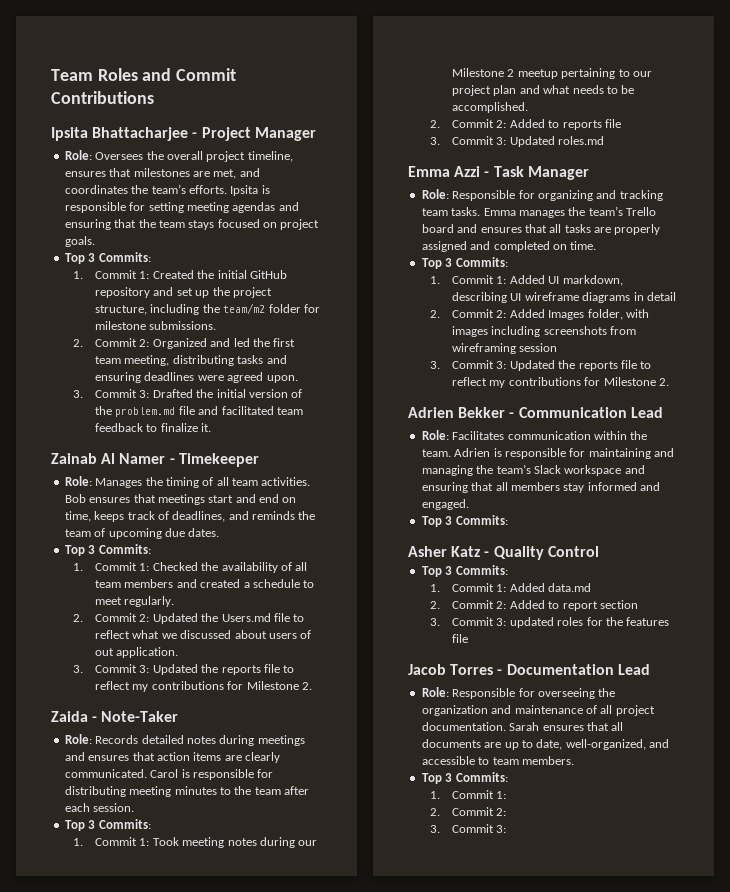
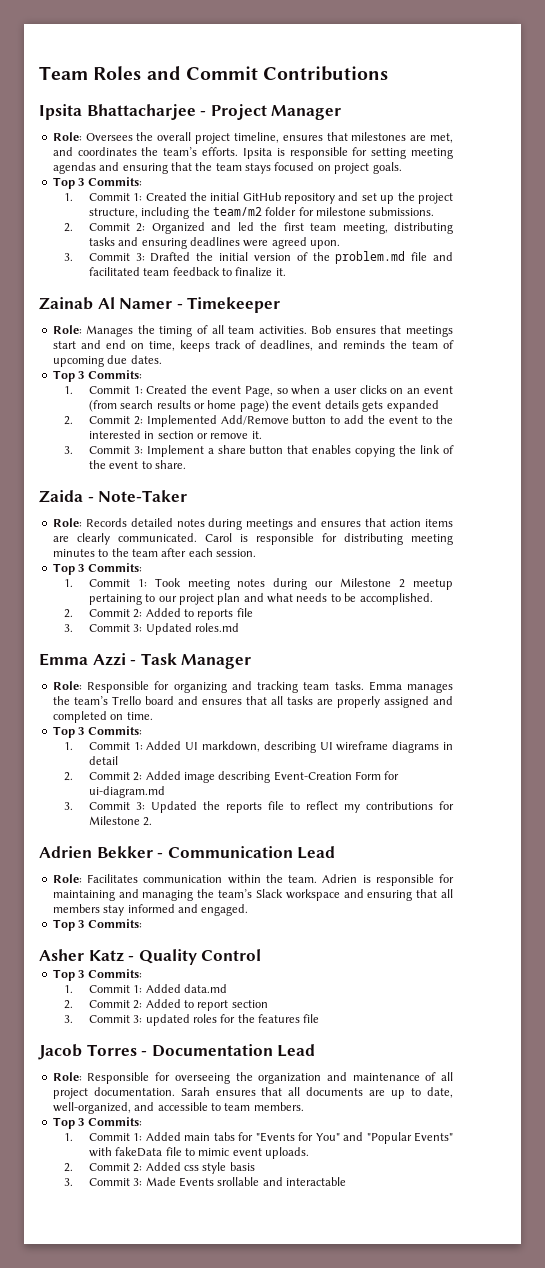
- 1. Commit 1: Checked the availability of all team members and created a schedule to meet regularly.
- 2. Commit 2: Updated the Users.md file to reflect what we discussed about users of out application.
- 3. Commit 3: Updated the reports file to reflect my contributions for Milestone 2.
+ 1. Commit 1: Created the event Page, so when a user clicks on an event (from search results or home page) the event details gets expanded
+ 2. Commit 2: Implemented Add/Remove button to add the event to the interested in section or remove it.
+ 3. Commit 3: Implement a share button that enables copying the link of the event to share.
- 2. Commit 2: Added Images folder, with images including screenshots from wireframing session
+ 2. Commit 2: Added image describing Event-Creation Form for ui-diagram.md
  Sarah ensures that all documents are up to date, well-organized, and accessible to team members.
  Top 3 Commits:
- 1. Commit 1:
- 2. Commit 2:
- 3. Commit 3:
+ 1. Commit 1: Added main tabs for "Events for You" and "Popular Events" with fakeData file to mimic event uploads.
+ 2. Commit 2: Added css style basis
+ 3. Commit 3: Made Events srollable and interactable

